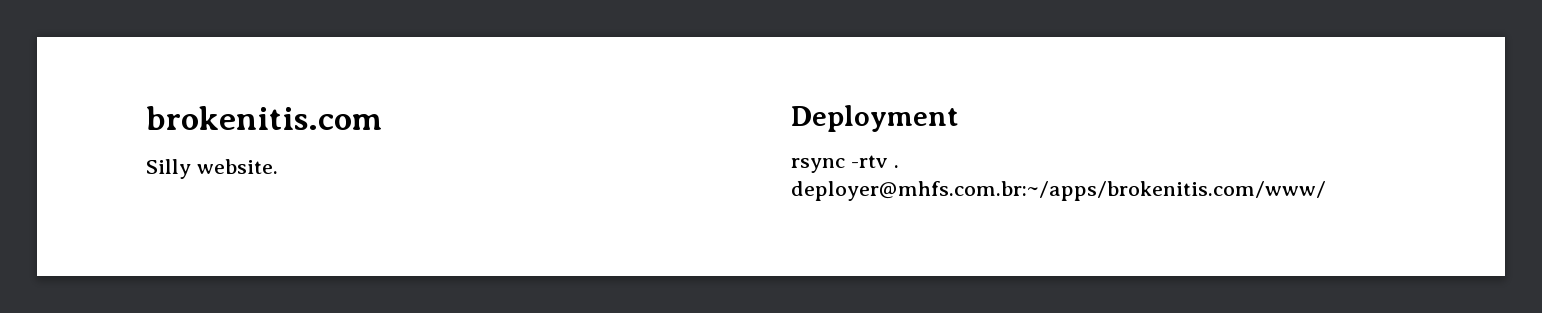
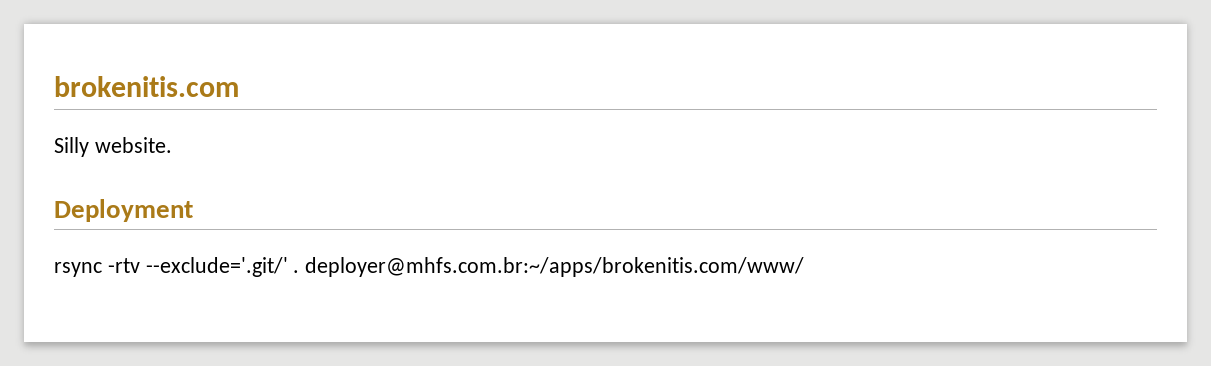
- rsync -rtv . deployer@mhfs.com.br:~/apps/brokenitis.com/www/
+ rsync -rtv --exclude='.git/' . deployer@mhfs.com.br:~/apps/brokenitis.com/www/

